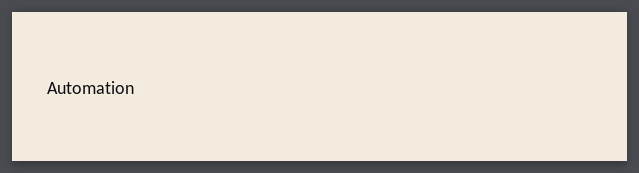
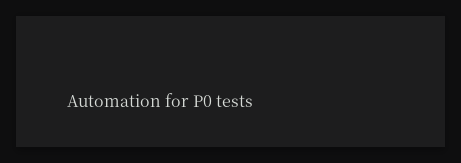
- Automation
+ Automation for P0 tests

